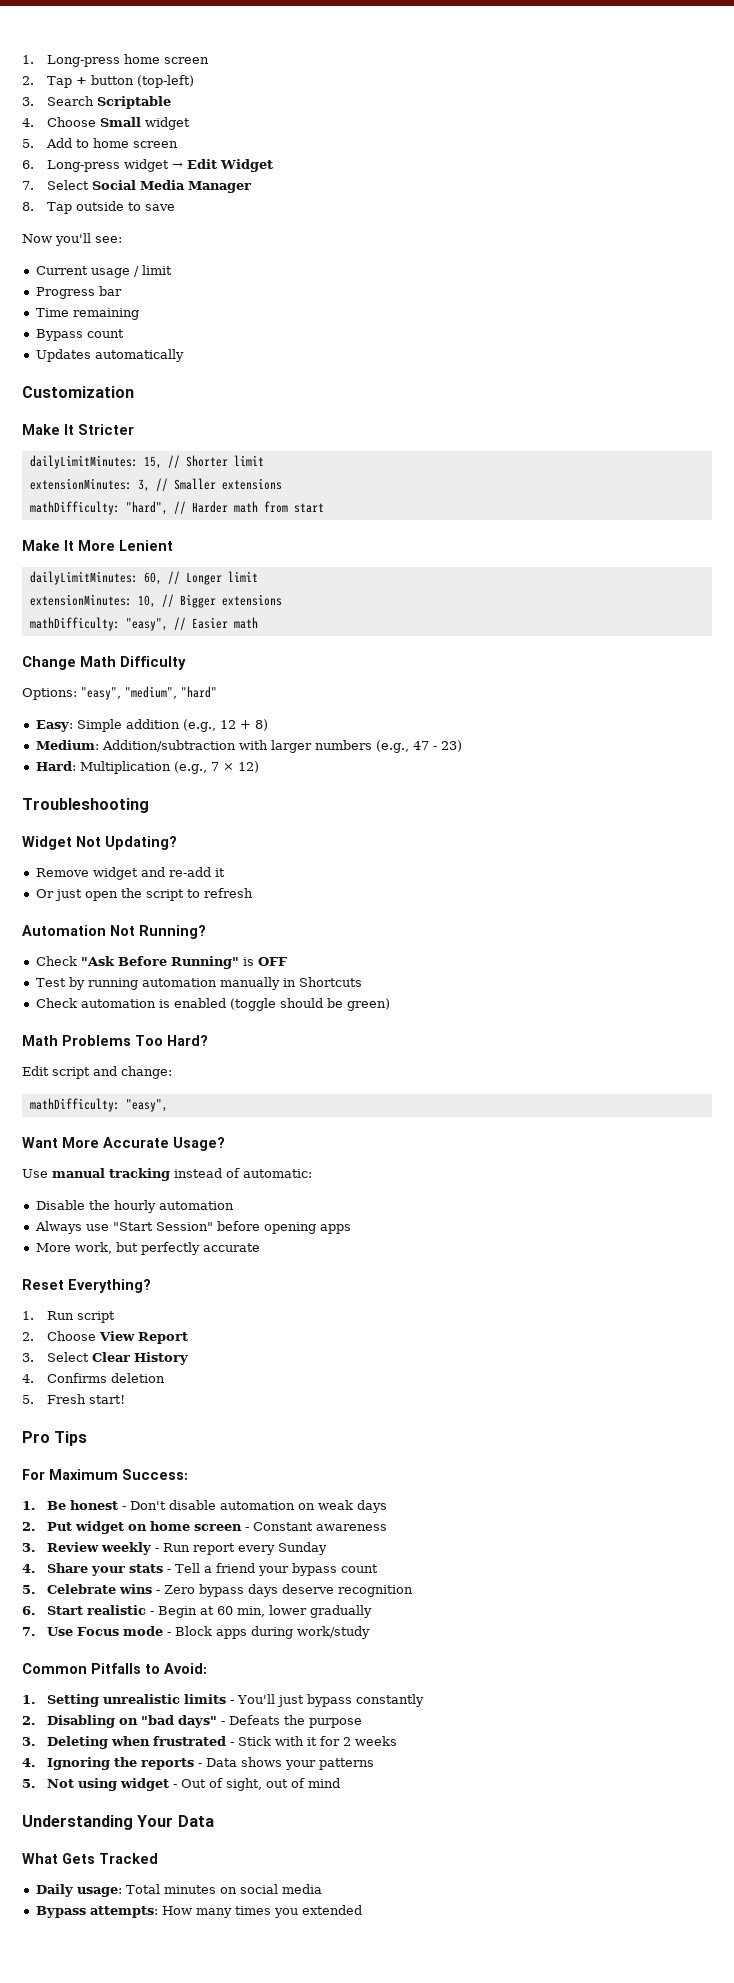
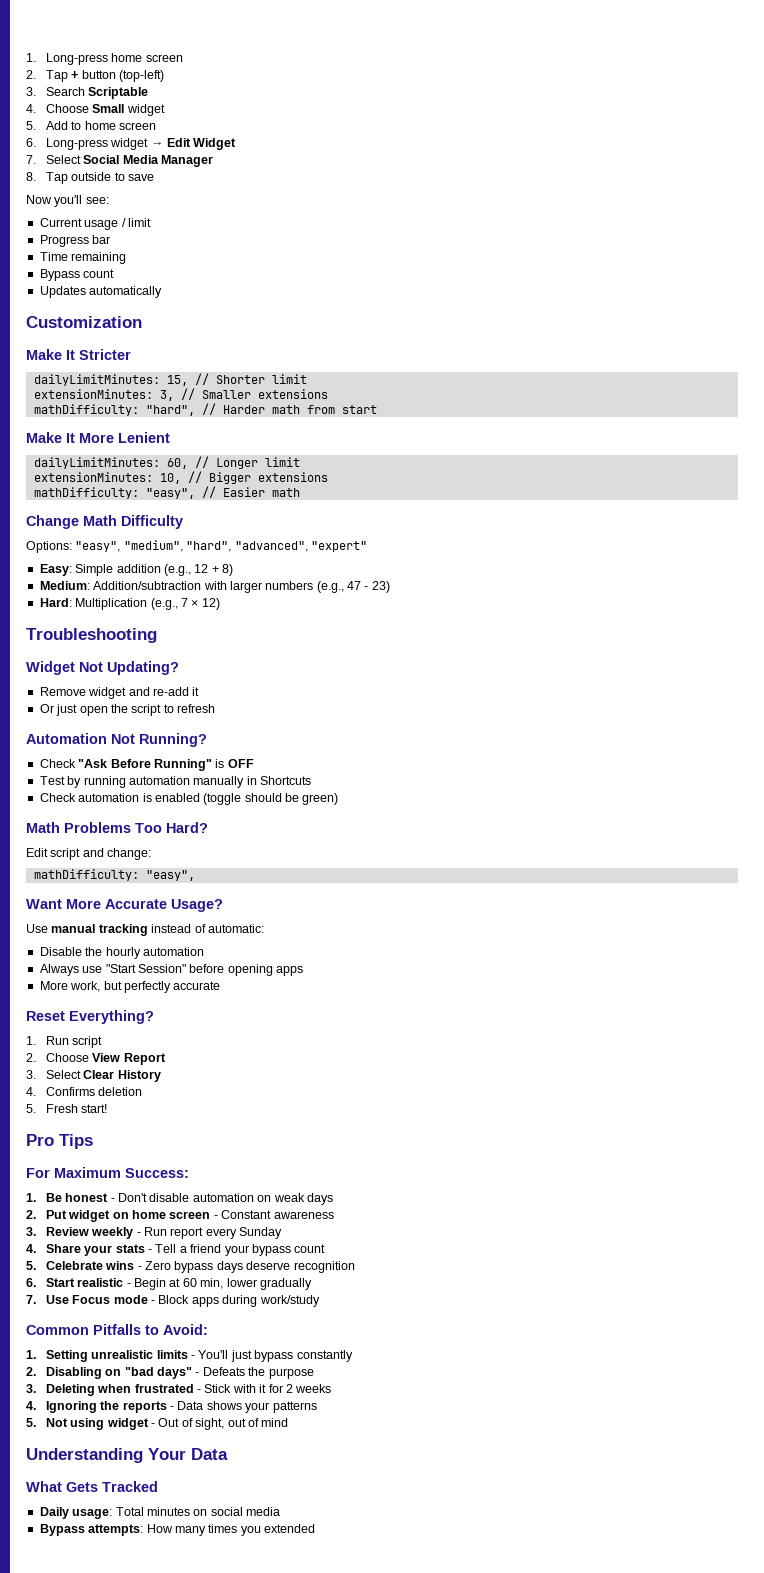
- Options: "easy", "medium", "hard"
+ Options: "easy", "medium", "hard", "advanced", "expert"

